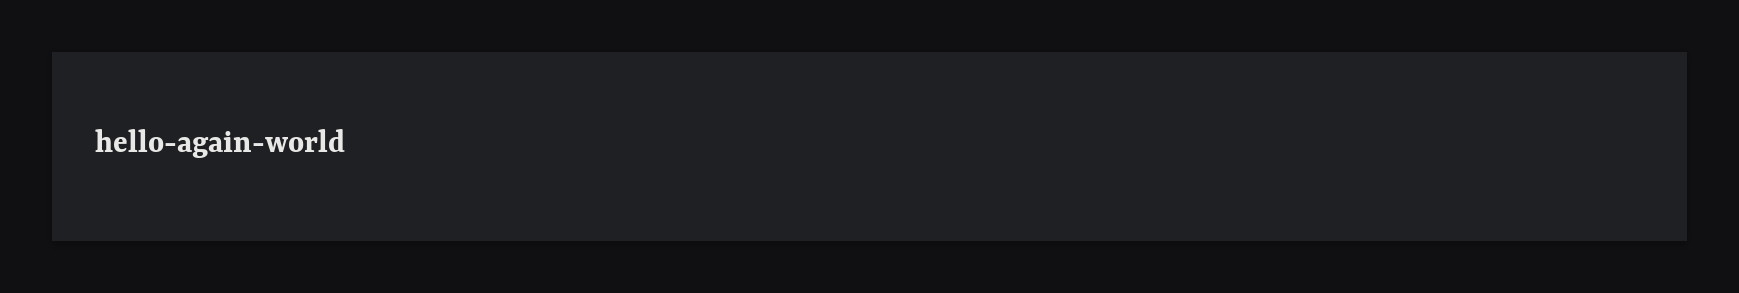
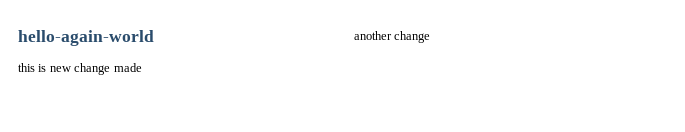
+ this is new change made
+ another change

